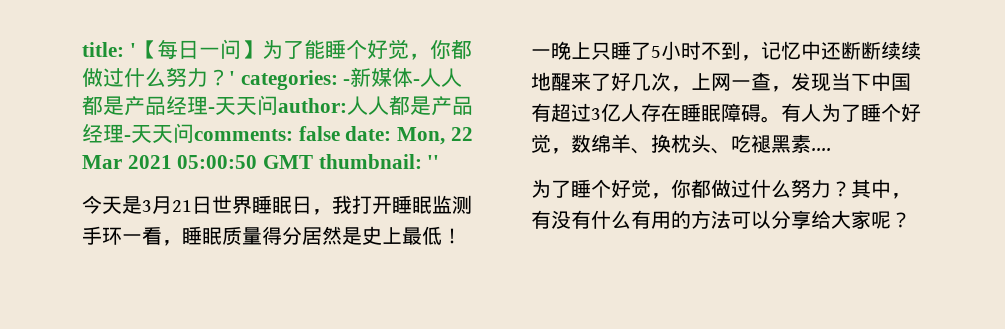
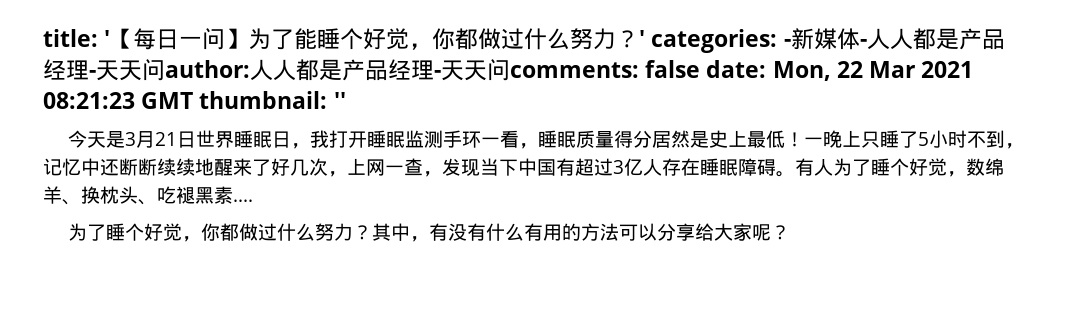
- ' categories: -新媒体-人人都是产品经理-天天问author:人人都是产品经理-天天问comments: false date: Mon, 22 Mar 2021 05:00:50 GMT thumbnail: ''
+ ' categories: -新媒体-人人都是产品经理-天天问author:人人都是产品经理-天天问comments: false date: Mon, 22 Mar 2021 08:21:23 GMT thumbnail: ''

